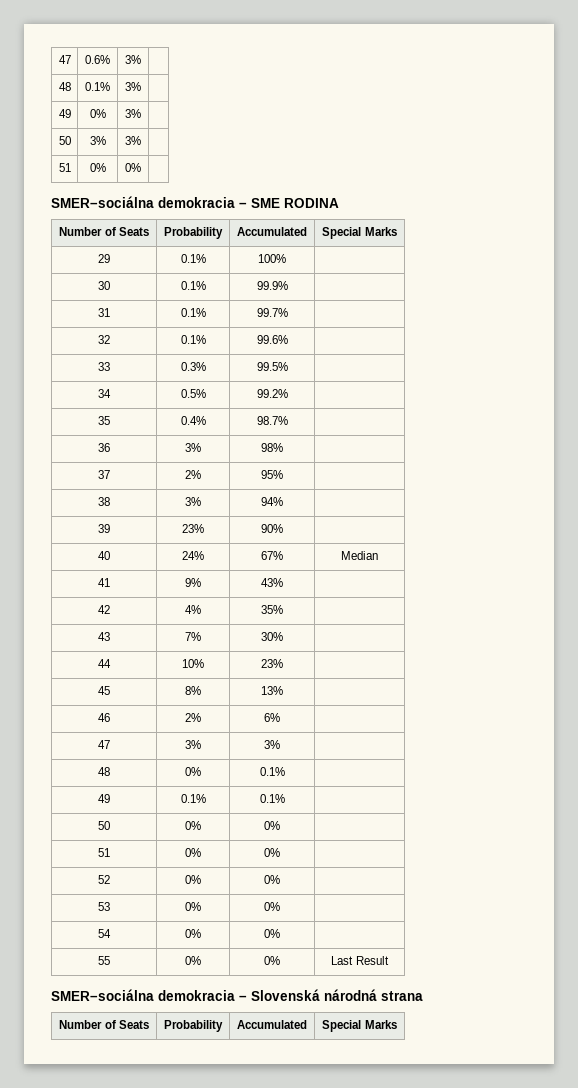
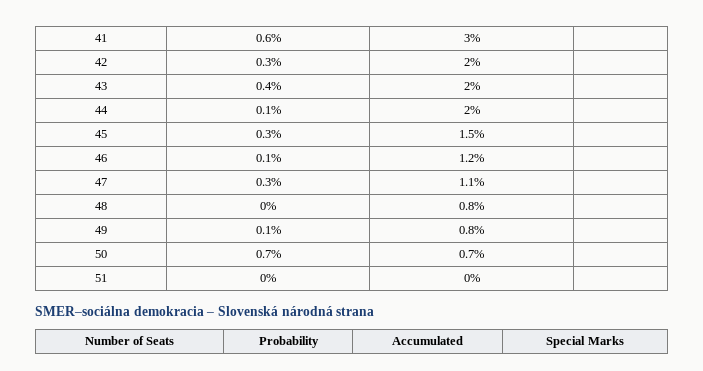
- 47 | 0.6% | 3% |
+ 41 | 0.6% | 3% |
- 48 | 0.1% | 3% |
- 49 | 0% | 3% |
- 50 | 3% | 3% |
+ 42 | 0.3% | 2% |
+ 43 | 0.4% | 2% |
+ 44 | 0.1% | 2% |
+ 45 | 0.3% | 1.5% |
+ 46 | 0.1% | 1.2% |
+ 47 | 0.3% | 1.1% |
+ 48 | 0% | 0.8% |
+ 49 | 0.1% | 0.8% |
+ 50 | 0.7% | 0.7% |
  51 | 0% | 0% |
- SMER–sociálna demokracia – SME RODINA
- Number of Seats | Probability | Accumulated | Special Marks
- 29 | 0.1% | 100% |
- 30 | 0.1% | 99.9% |
- 31 | 0.1% | 99.7% |
- 32 | 0.1% | 99.6% |
- 33 | 0.3% | 99.5% |
- 34 | 0.5% | 99.2% |
- 35 | 0.4% | 98.7% |
- 36 | 3% | 98% |
- 37 | 2% | 95% |
- 38 | 3% | 94% |
- 39 | 23% | 90% |
- 40 | 24% | 67% | Median
- 41 | 9% | 43% |
- 42 | 4% | 35% |
- 43 | 7% | 30% |
- 44 | 10% | 23% |
- 45 | 8% | 13% |
- 46 | 2% | 6% |
- 47 | 3% | 3% |
- 48 | 0% | 0.1% |
- 49 | 0.1% | 0.1% |
- 50 | 0% | 0% |
- 51 | 0% | 0% |
- 52 | 0% | 0% |
- 53 | 0% | 0% |
- 54 | 0% | 0% |
- 55 | 0% | 0% | Last Result

